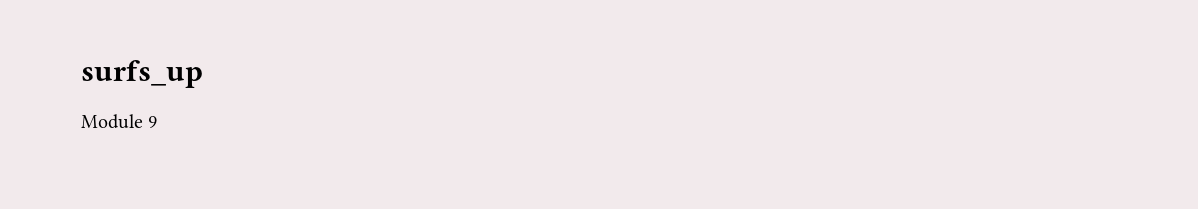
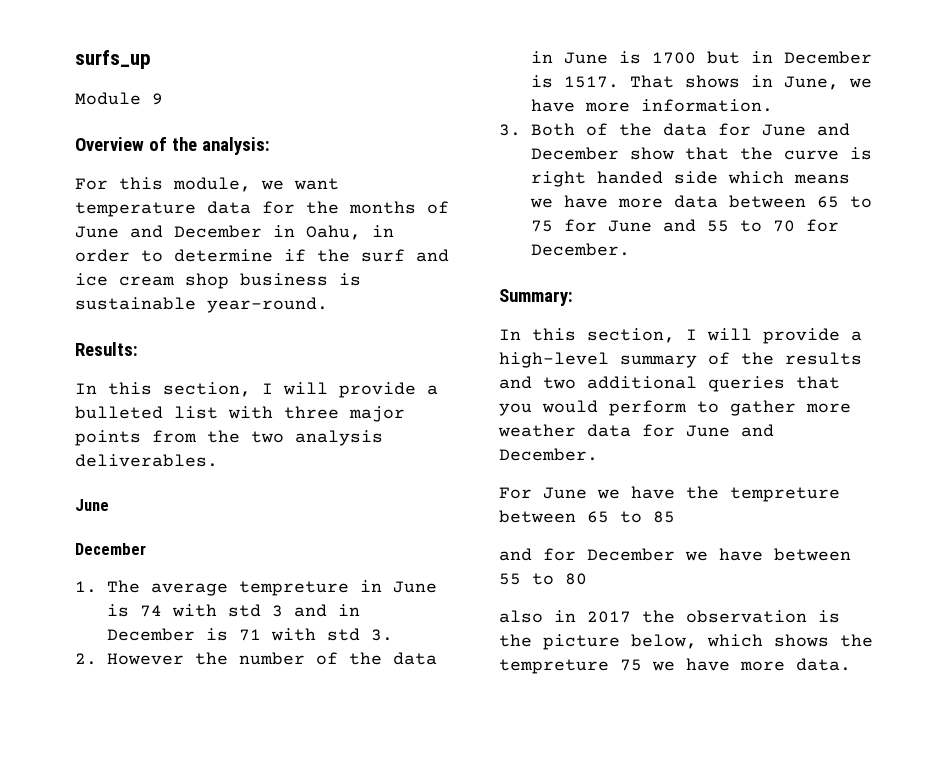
+ Overview of the analysis:
+ For this module, we want temperature data for the months of June and December in Oahu, in order to determine if the surf and ice cream shop business is sustainable year-round.
+ Results:
+ In this section, I will provide a bulleted list with three major points from the two analysis deliverables.
+ June
+ December
+ 1. The average tempreture in June is 74 with std 3 and in December is 71 with std 3.
+ 2. However the number of the data in June is 1700 but in December is 1517. That shows in June, we have more information.
+ 3. Both of the data for June and December show that the curve is right handed side which means we have more data between 65 to 75 for June and 55 to 70 for December.
+ Summary:
+ In this section, I will provide a high-level summary of the results and two additional queries that you would perform to gather more weather data for June and December.
+ For June we have the tempreture between 65 to 85
+ and for December we have between 55 to 80
+ also in 2017 the observation is the picture below, which shows the tempreture 75 we have more data.

